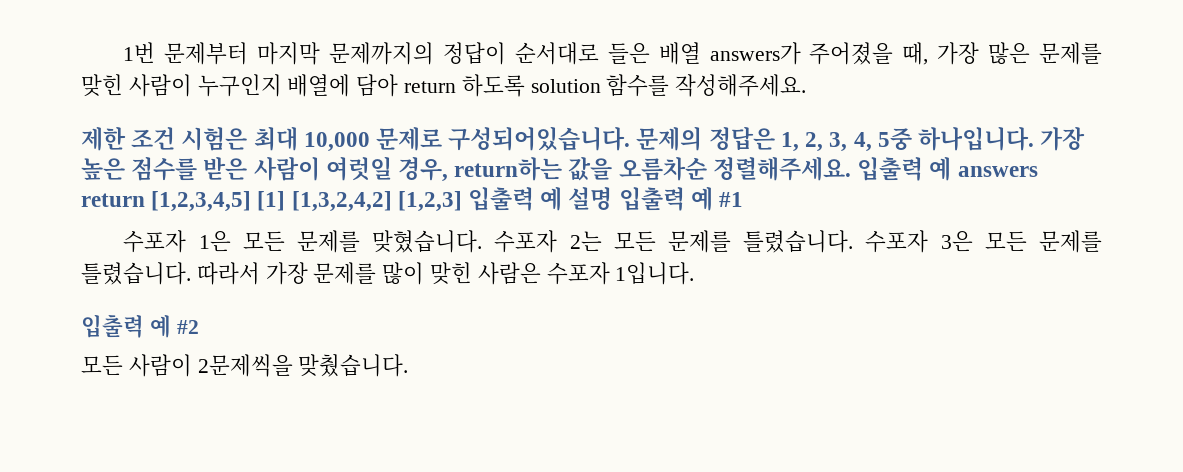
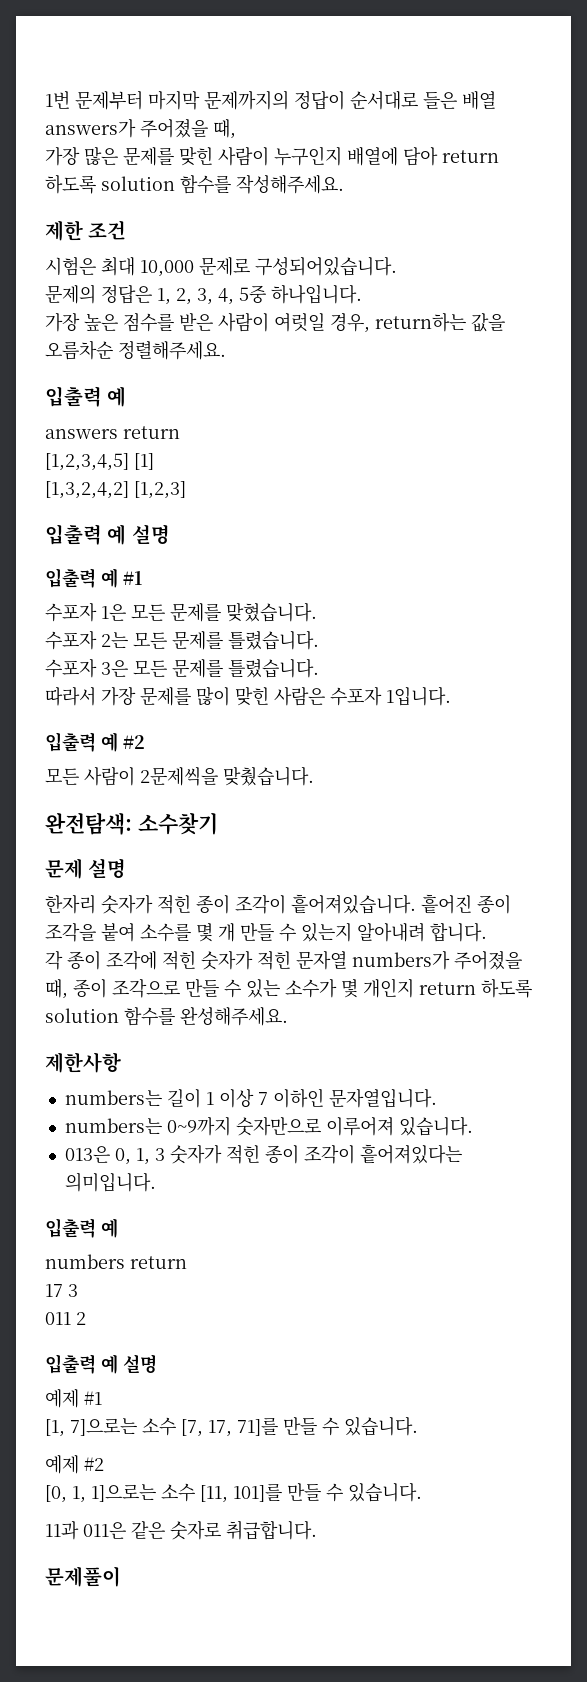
- 1번 문제부터 마지막 문제까지의 정답이 순서대로 들은 배열 answers가 주어졌을 때, 가장 많은 문제를 맞힌 사람이 누구인지 배열에 담아 return 하도록 solution 함수를 작성해주세요.
+ 1번 문제부터 마지막 문제까지의 정답이 순서대로 들은 배열 answers가 주어졌을 때,
+ 가장 많은 문제를 맞힌 사람이 누구인지 배열에 담아 return 하도록 solution 함수를 작성해주세요.
- 제한 조건 시험은 최대 10,000 문제로 구성되어있습니다. 문제의 정답은 1, 2, 3, 4, 5중 하나입니다. 가장 높은 점수를 받은 사람이 여럿일 경우, return하는 값을 오름차순 정렬해주세요. 입출력 예 answers return [1,2,3,4,5] [1] [1,3,2,4,2] [1,2,3] 입출력 예 설명 입출력 예 #1
+ 제한 조건
+ 시험은 최대 10,000 문제로 구성되어있습니다.
+ 문제의 정답은 1, 2, 3, 4, 5중 하나입니다.
+ 가장 높은 점수를 받은 사람이 여럿일 경우, return하는 값을 오름차순 정렬해주세요.
+ 입출력 예
+ answers return
+ [1,2,3,4,5] [1]
+ [1,3,2,4,2] [1,2,3]
+ 입출력 예 설명
+ 입출력 예 #1
- 수포자 1은 모든 문제를 맞혔습니다. 수포자 2는 모든 문제를 틀렸습니다. 수포자 3은 모든 문제를 틀렸습니다. 따라서 가장 문제를 많이 맞힌 사람은 수포자 1입니다.
+ 수포자 1은 모든 문제를 맞혔습니다.
+ 수포자 2는 모든 문제를 틀렸습니다.
+ 수포자 3은 모든 문제를 틀렸습니다.
+ 따라서 가장 문제를 많이 맞힌 사람은 수포자 1입니다.
+ 완전탐색: 소수찾기
+ 문제 설명
+ 한자리 숫자가 적힌 종이 조각이 흩어져있습니다. 흩어진 종이 조각을 붙여 소수를 몇 개 만들 수 있는지 알아내려 합니다.
+ 각 종이 조각에 적힌 숫자가 적힌 문자열 numbers가 주어졌을 때, 종이 조각으로 만들 수 있는 소수가 몇 개인지 return 하도록 solution 함수를 완성해주세요.
+ 제한사항
+ numbers는 길이 1 이상 7 이하인 문자열입니다.
+ numbers는 0~9까지 숫자만으로 이루어져 있습니다.
+ 013은 0, 1, 3 숫자가 적힌 종이 조각이 흩어져있다는 의미입니다.
+ 입출력 예
+ numbers return
+ 17 3
+ 011 2
+ 입출력 예 설명
+ 예제 #1
+ [1, 7]으로는 소수 [7, 17, 71]를 만들 수 있습니다.
+ 예제 #2
+ [0, 1, 1]으로는 소수 [11, 101]를 만들 수 있습니다.
+ 11과 011은 같은 숫자로 취급합니다.
+ 문제풀이

